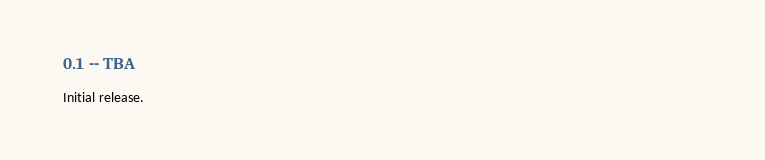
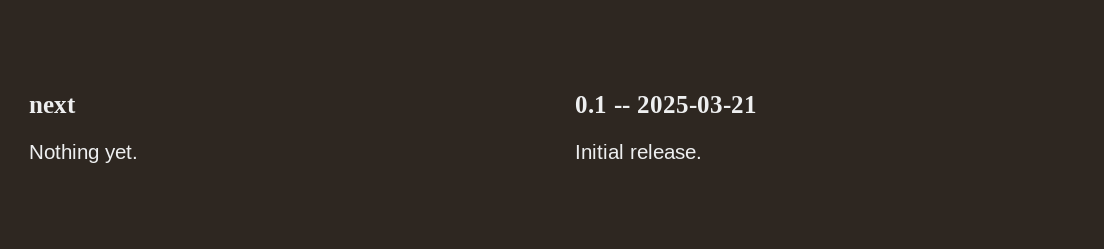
+ next
+ Nothing yet.
- 0.1 -- TBA
+ 0.1 -- 2025-03-21

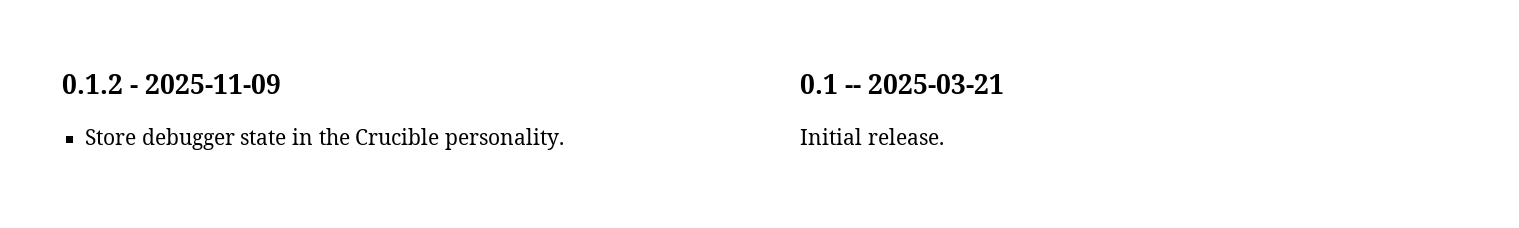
- next
- Nothing yet.
+ 0.1.2 - 2025-11-09
+ Store debugger state in the Crucible personality.

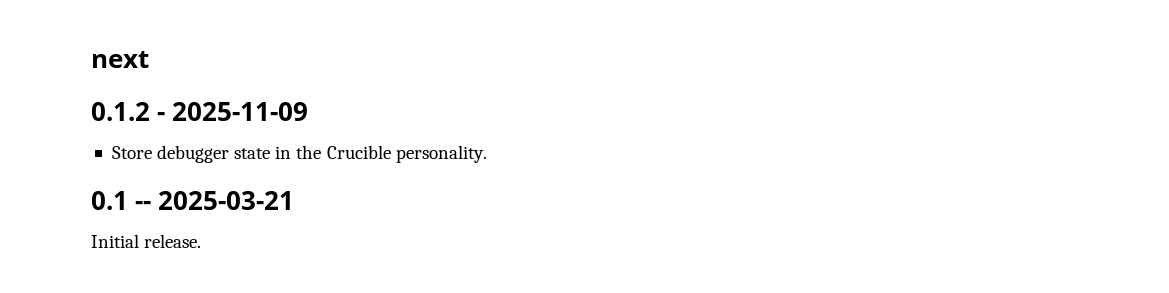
+ next

